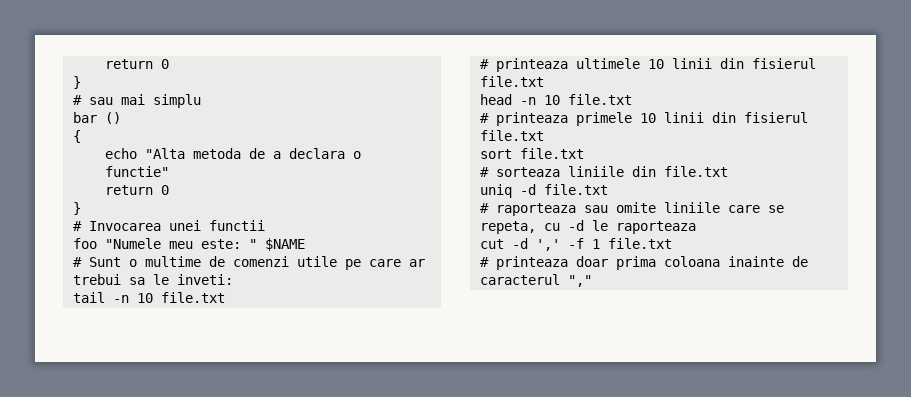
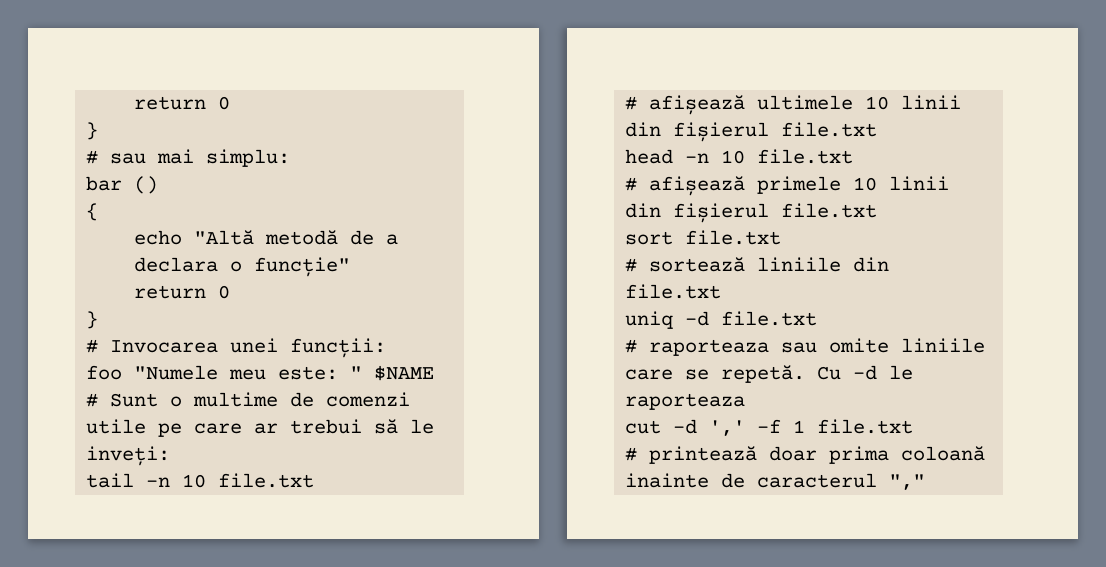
- # sau mai simplu
+ # sau mai simplu:
- echo "Alta metoda de a declara o functie"
+ echo "Altă metodă de a declara o funcție"
- # Invocarea unei functii
+ # Invocarea unei funcții:
- # Sunt o multime de comenzi utile pe care ar trebui sa le inveti:
+ # Sunt o multime de comenzi utile pe care ar trebui să le inveți:
- # printeaza ultimele 10 linii din fisierul file.txt
+ # afișează ultimele 10 linii din fișierul file.txt
- # printeaza primele 10 linii din fisierul file.txt
+ # afișează primele 10 linii din fișierul file.txt
- # sorteaza liniile din file.txt
+ # sortează liniile din file.txt
- # raporteaza sau omite liniile care se repeta, cu -d le raporteaza
+ # raporteaza sau omite liniile care se repetă. Cu -d le raporteaza
- # printeaza doar prima coloana inainte de caracterul ","
+ # printează doar prima coloană inainte de caracterul ","

